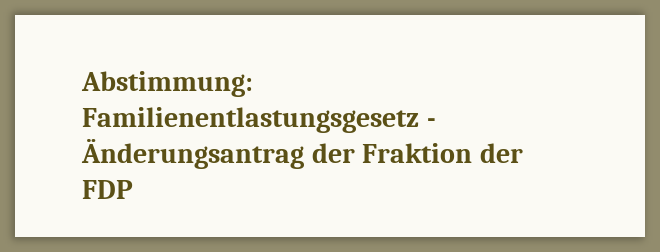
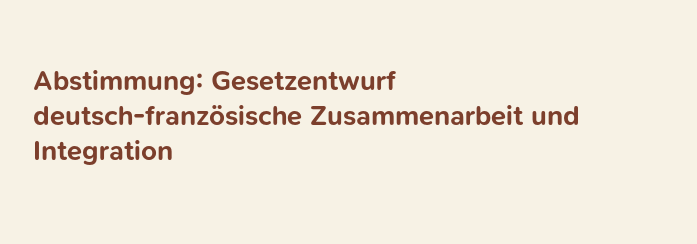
- Abstimmung: Familienentlastungsgesetz - Änderungsantrag der Fraktion der FDP
+ Abstimmung: Gesetzentwurf deutsch-französische Zusammenarbeit und Integration

